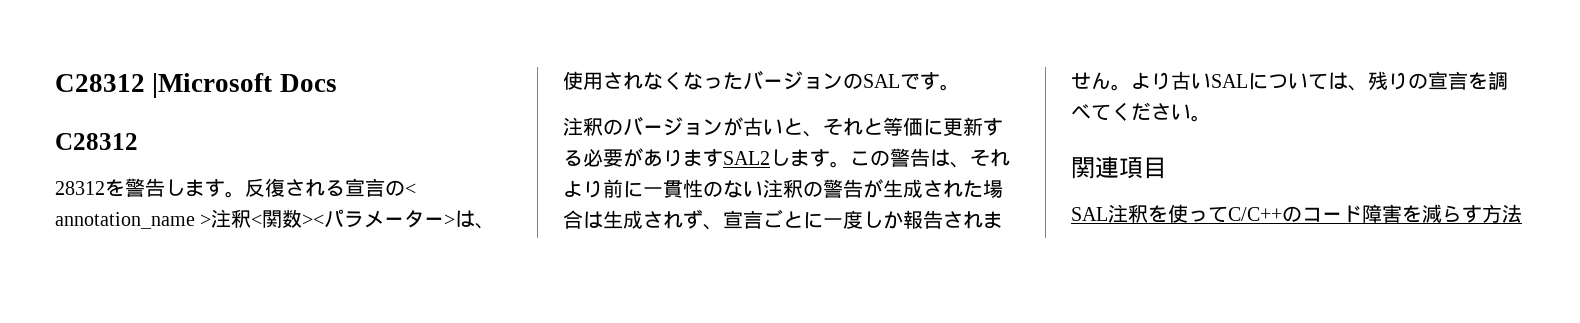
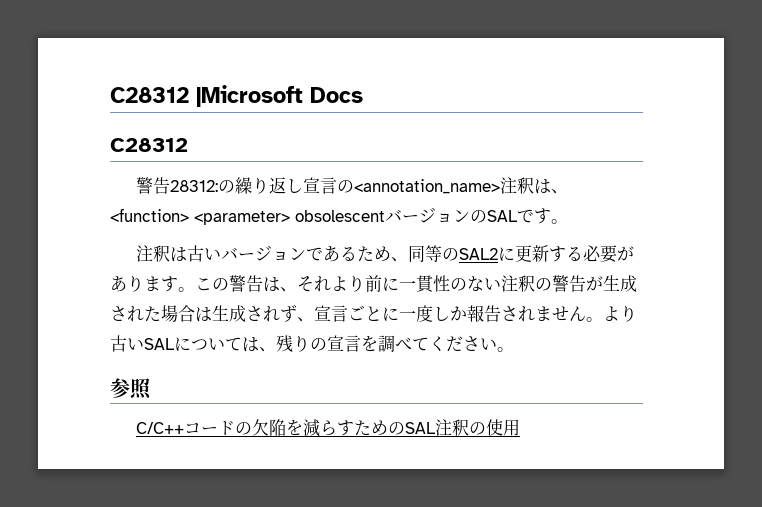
- 28312を警告します。反復される宣言の< annotation_name >注釈<関数><パラメーター>は、使用されなくなったバージョンのSALです。
+ 警告28312:の繰り返し宣言の<annotation_name>注釈は、<function> <parameter> obsolescentバージョンのSALです。
- 注釈のバージョンが古いと、それと等価に更新する必要がありますSAL2します。
+ 注釈は古いバージョンであるため、同等のSAL2に更新する必要があります。
- 関連項目
- SAL注釈を使ってC/C++のコード障害を減らす方法
+ 参照
+ C/C++コードの欠陥を減らすためのSAL注釈の使用

